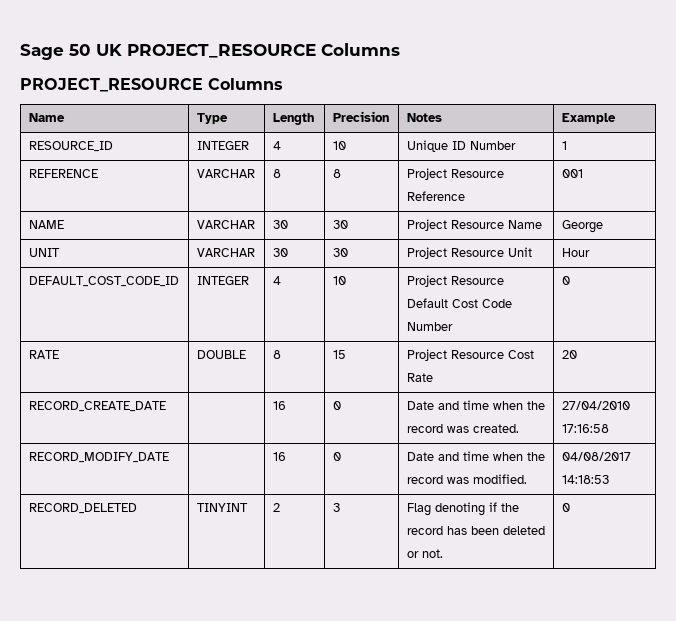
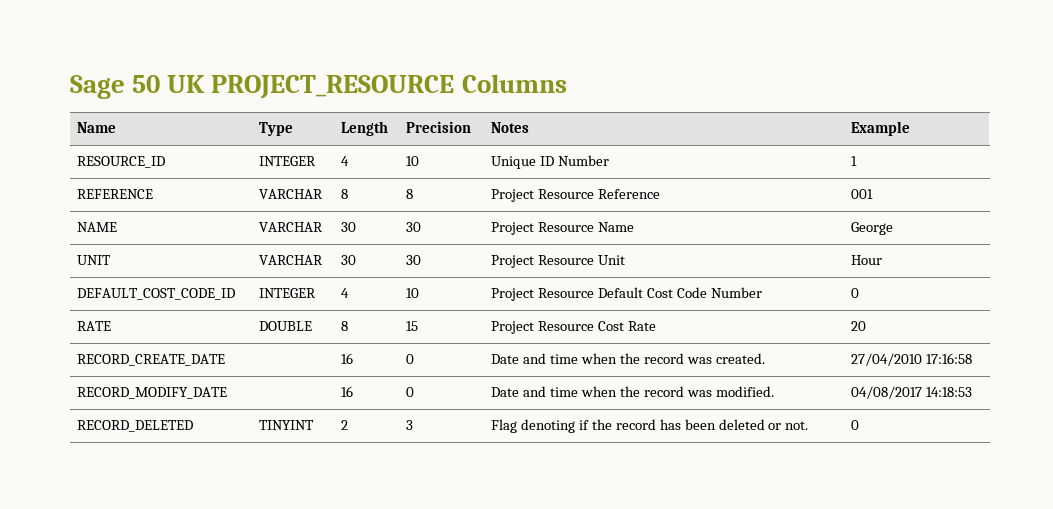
  Sage 50 UK PROJECT_RESOURCE Columns
- PROJECT_RESOURCE Columns

